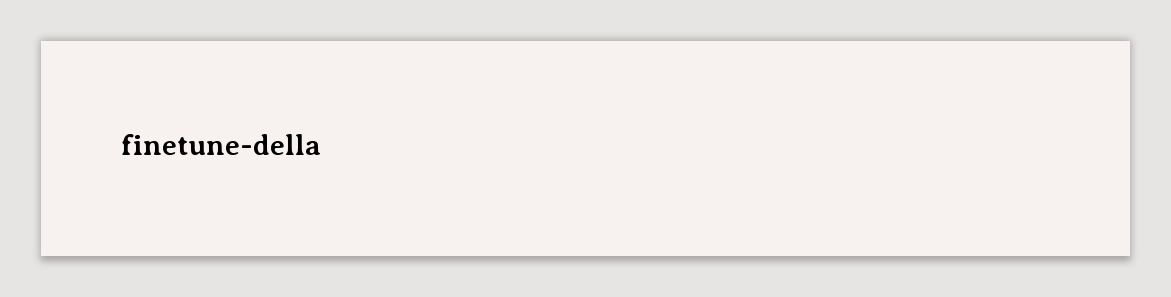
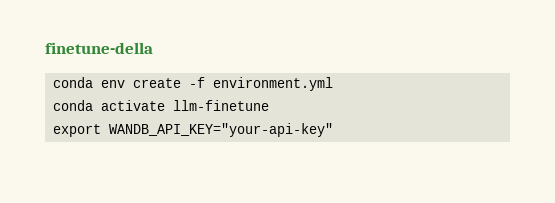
+ conda env create -f environment.yml
+ conda activate llm-finetune
+ export WANDB_API_KEY="your-api-key"

